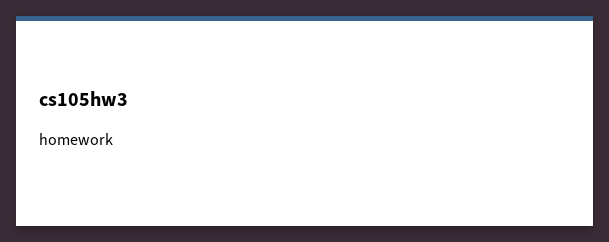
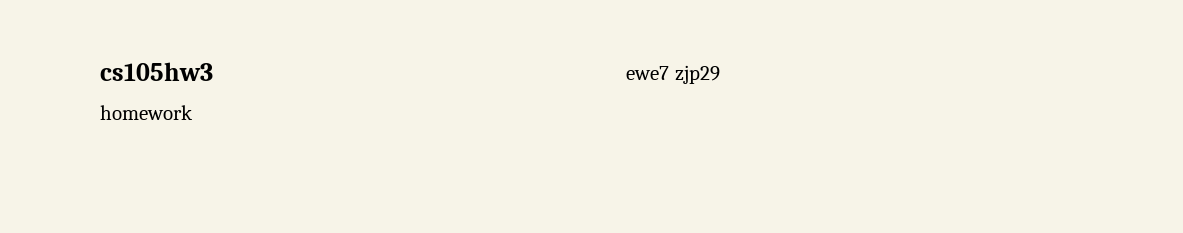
+ ewe7 zjp29

